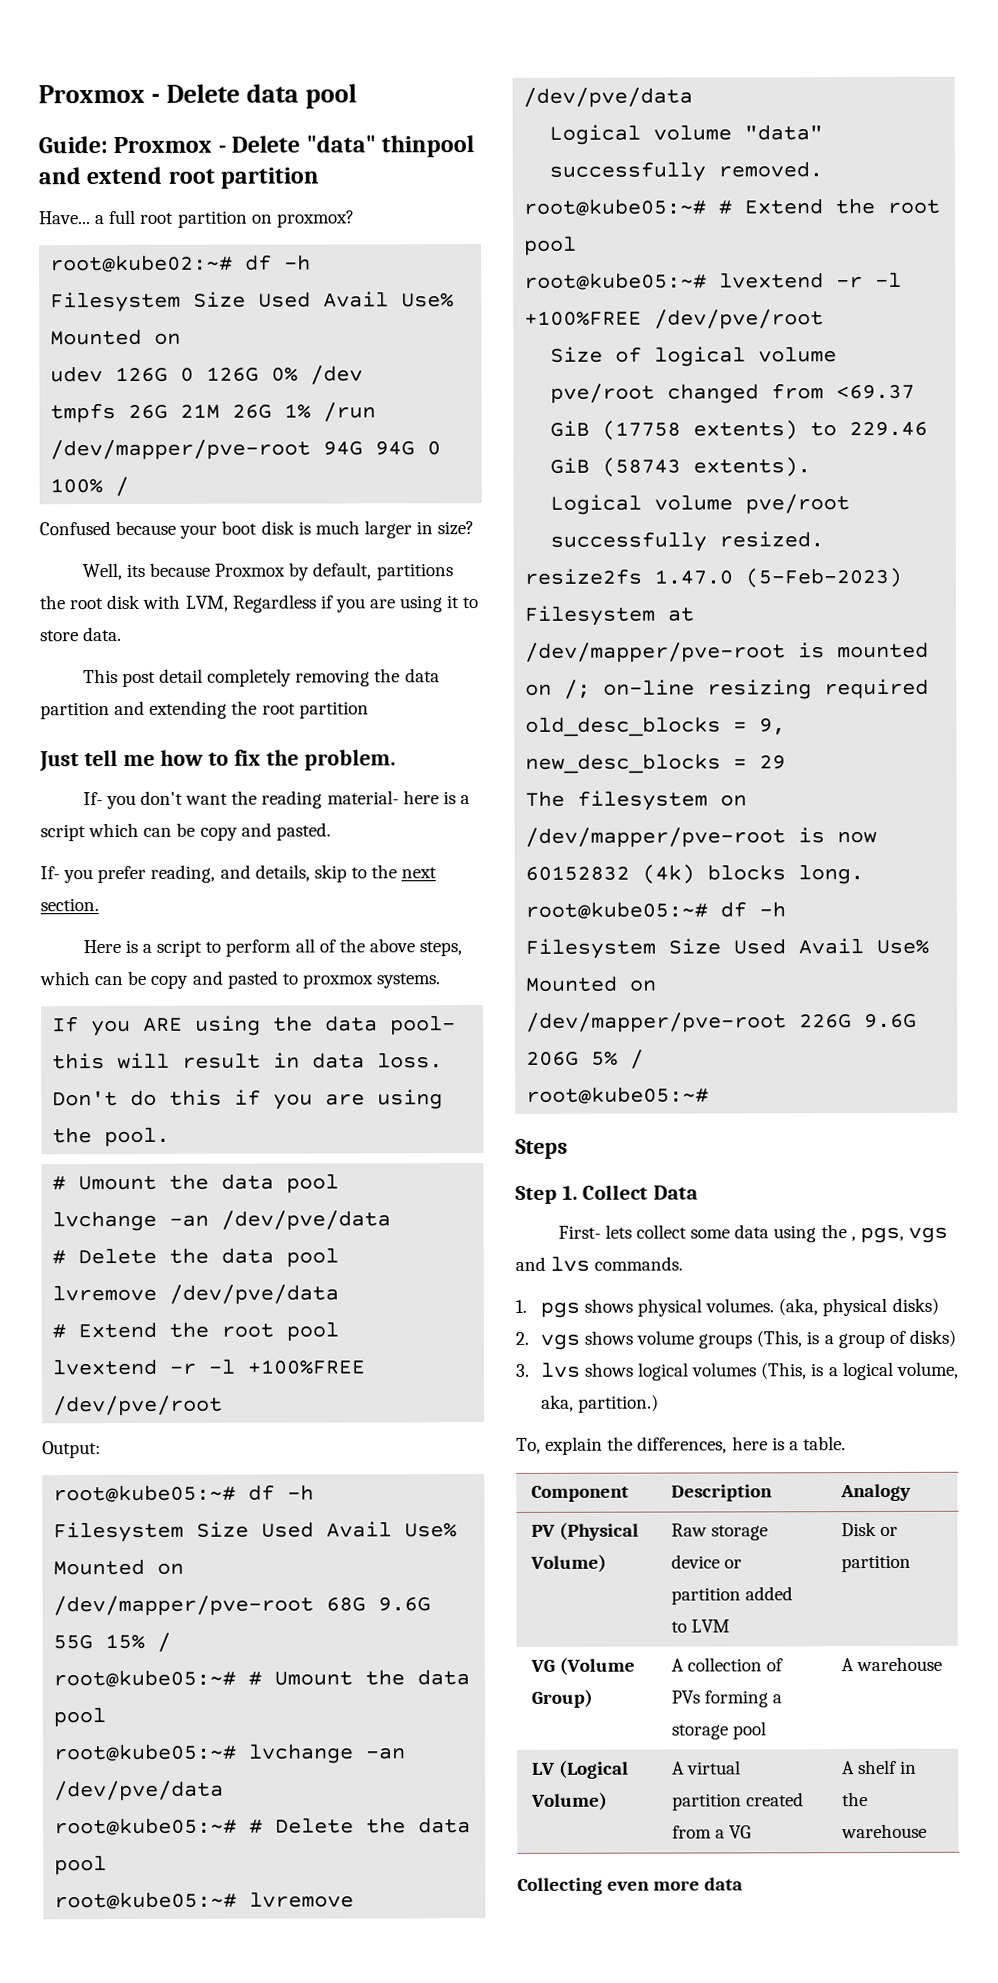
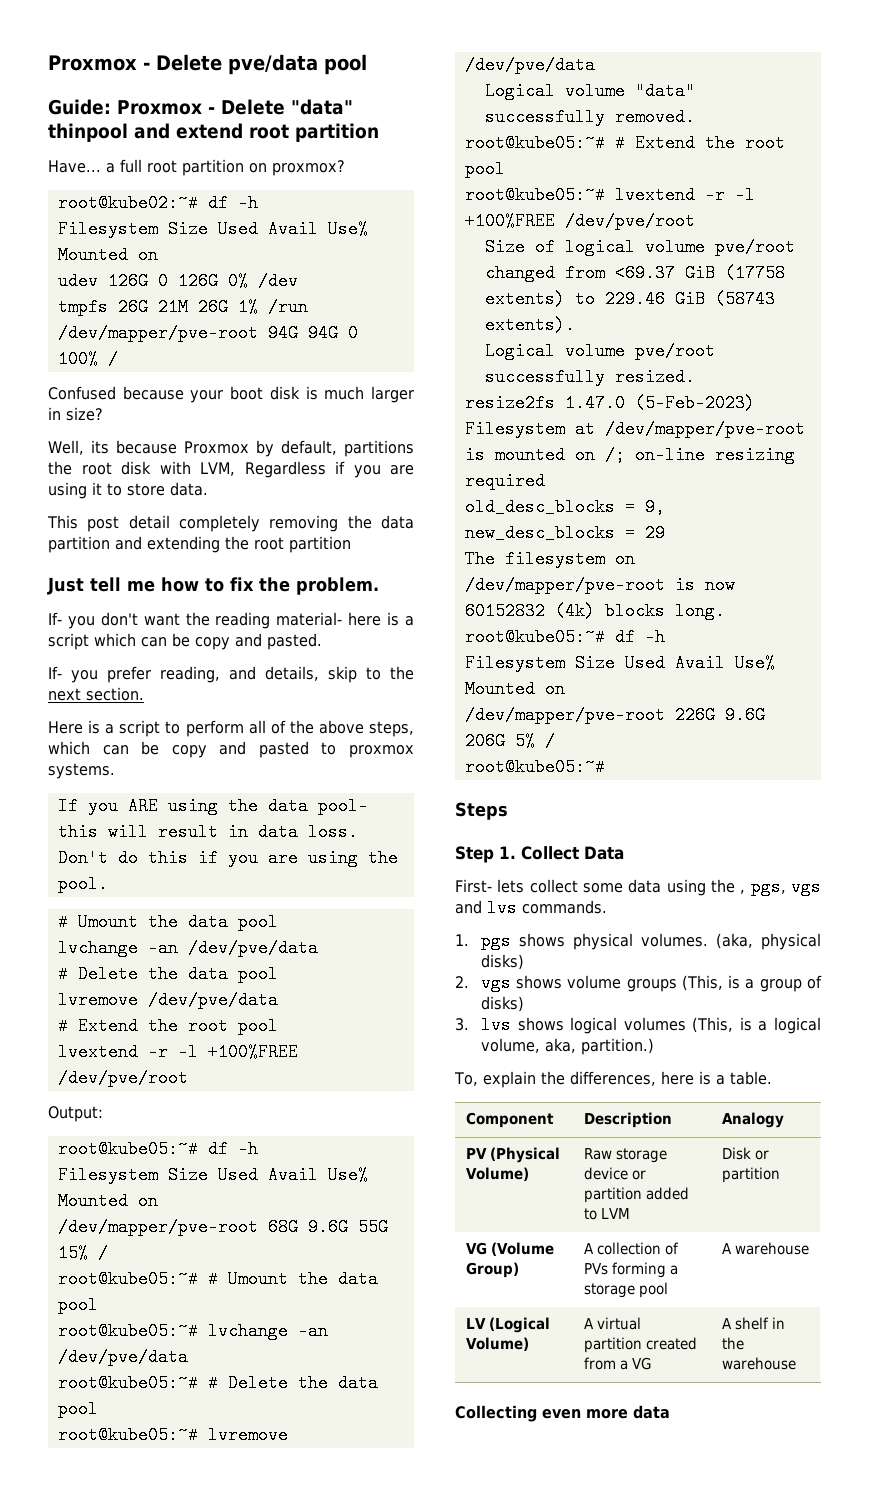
- Proxmox - Delete data pool
+ Proxmox - Delete pve/data pool

